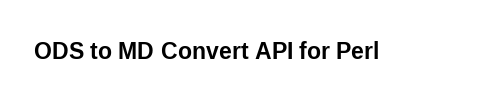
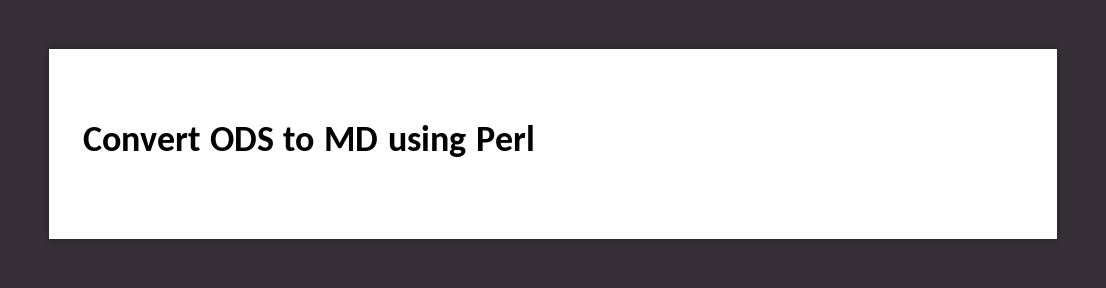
- ODS to MD Convert API for Perl
+ Convert ODS to MD using Perl

